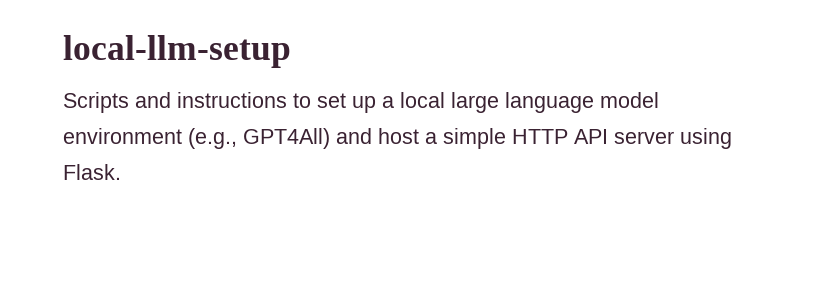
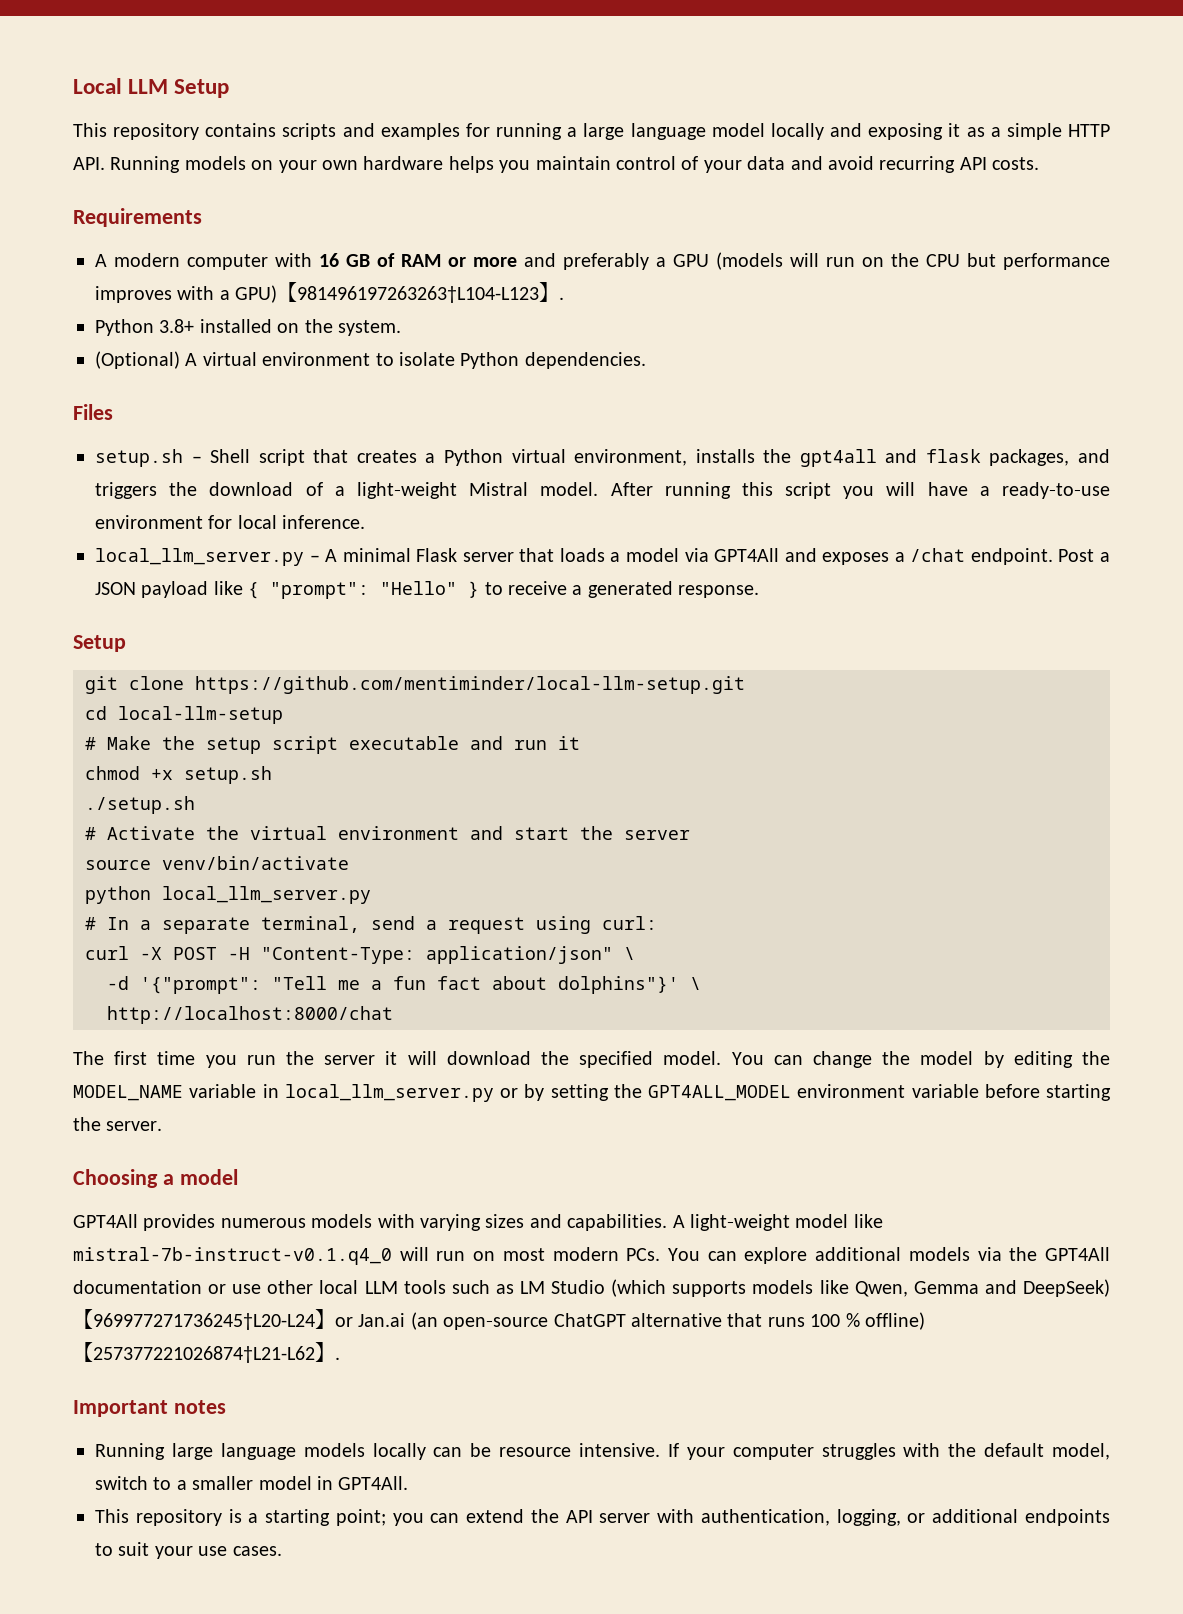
- local-llm-setup
- Scripts and instructions to set up a local large language model environment (e.g., GPT4All) and host a simple HTTP API server using Flask.
+ Local LLM Setup
+ This repository contains scripts and examples for running a large language model locally and exposing it as a simple HTTP API. Running models on your own hardware helps you maintain control of your data and avoid recurring API costs.
+ Requirements
+ A modern computer with 16 GB of RAM or more and preferably a GPU (models will run on the CPU but performance improves with a GPU)【981496197263263†L104-L123】.
+ Python 3.8+ installed on the system.
+ (Optional) A virtual environment to isolate Python dependencies.
+ Files
+ setup.sh – Shell script that creates a Python virtual environment, installs the gpt4all and flask packages, and triggers the download of a light‑weight Mistral model. After running this script you will have a ready‑to‑use environment for local inference.
+ local_llm_server.py – A minimal Flask server that loads a model via GPT4All and exposes a /chat endpoint. Post a JSON payload like { "prompt": "Hello" } to receive a generated response.
+ Setup
+ git clone https://github.com/mentiminder/local-llm-setup.git
+ cd local-llm-setup
+ # Make the setup script executable and run it
+ chmod +x setup.sh
+ ./setup.sh
+ # Activate the virtual environment and start the server
+ source venv/bin/activate
+ python local_llm_server.py
+ # In a separate terminal, send a request using curl:
+ curl -X POST -H "Content-Type: application/json" \
+ -d '{"prompt": "Tell me a fun fact about dolphins"}' \
+ http://localhost:8000/chat
+ The first time you run the server it will download the specified model. You can change the model by editing the MODEL_NAME variable in local_llm_server.py or by setting the GPT4ALL_MODEL environment variable before starting the server.
+ Choosing a model
+ GPT4All provides numerous models with varying sizes and capabilities. A light‑weight model like mistral-7b-instruct-v0.1.q4_0 will run on most modern PCs. You can explore additional models via the GPT4All documentation or use other local LLM tools such as LM Studio (which supports models like Qwen, Gemma and DeepSeek)【969977271736245†L20-L24】or Jan.ai (an open‑source ChatGPT alternative that runs 100 % offline)【257377221026874†L21-L62】.
+ Important notes
+ Running large language models locally can be resource intensive. If your computer struggles with the default model, switch to a smaller model in GPT4All.
+ This repository is a starting point; you can extend the API server with authentication, logging, or additional endpoints to suit your use cases.

